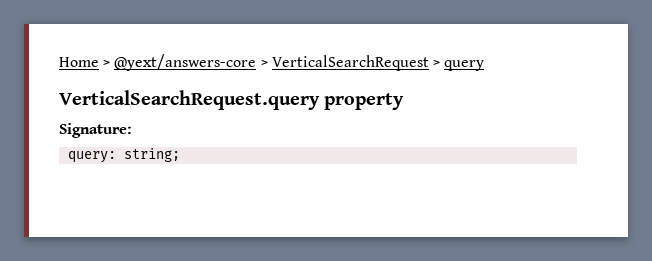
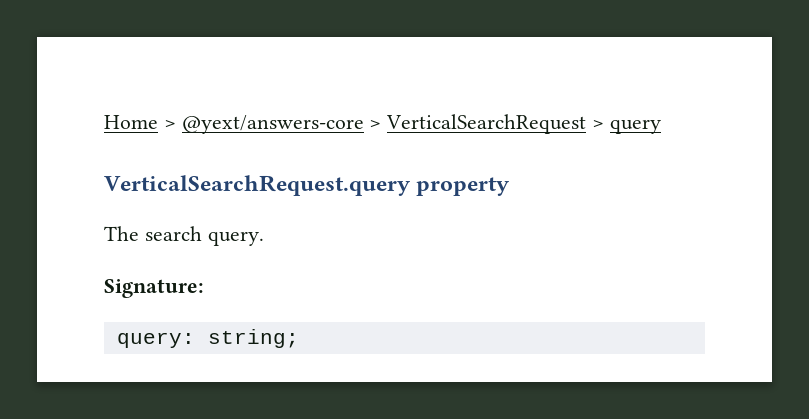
+ The search query.

